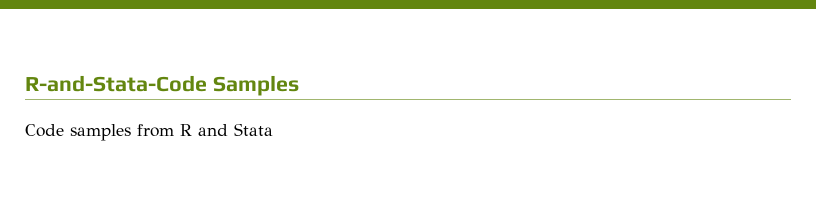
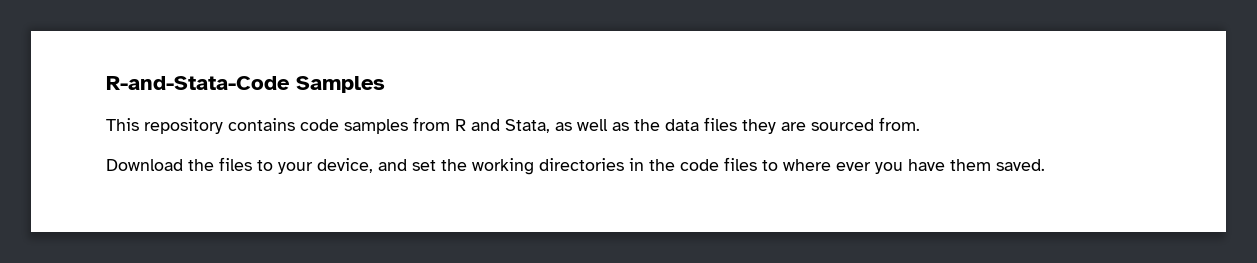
- Code samples from R and Stata
+ This repository contains code samples from R and Stata, as well as the data files they are sourced from.
+ Download the files to your device, and set the working directories in the code files to where ever you have them saved.

